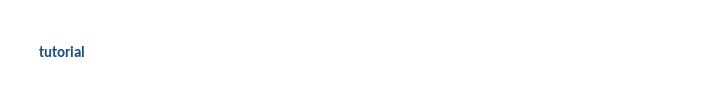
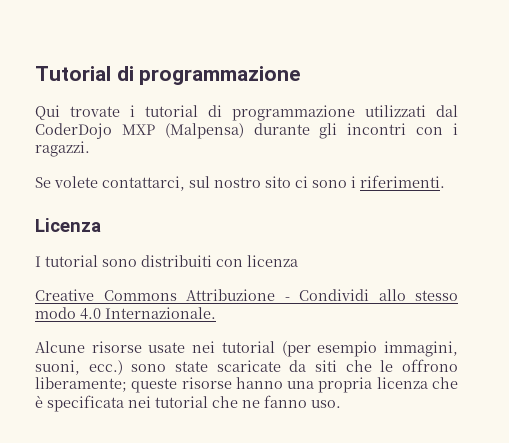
- tutorial
+ Tutorial di programmazione
+ Qui trovate i tutorial di programmazione utilizzati dal CoderDojo MXP (Malpensa) durante gli incontri con i ragazzi.
+ Se volete contattarci, sul nostro sito ci sono i riferimenti.
+ Licenza
+ I tutorial sono distribuiti con licenza
+ Creative Commons Attribuzione - Condividi allo stesso modo 4.0 Internazionale.
+ Alcune risorse usate nei tutorial (per esempio immagini, suoni, ecc.) sono state scaricate da siti che le offrono liberamente; queste risorse hanno una propria licenza che è specificata nei tutorial che ne fanno uso.

